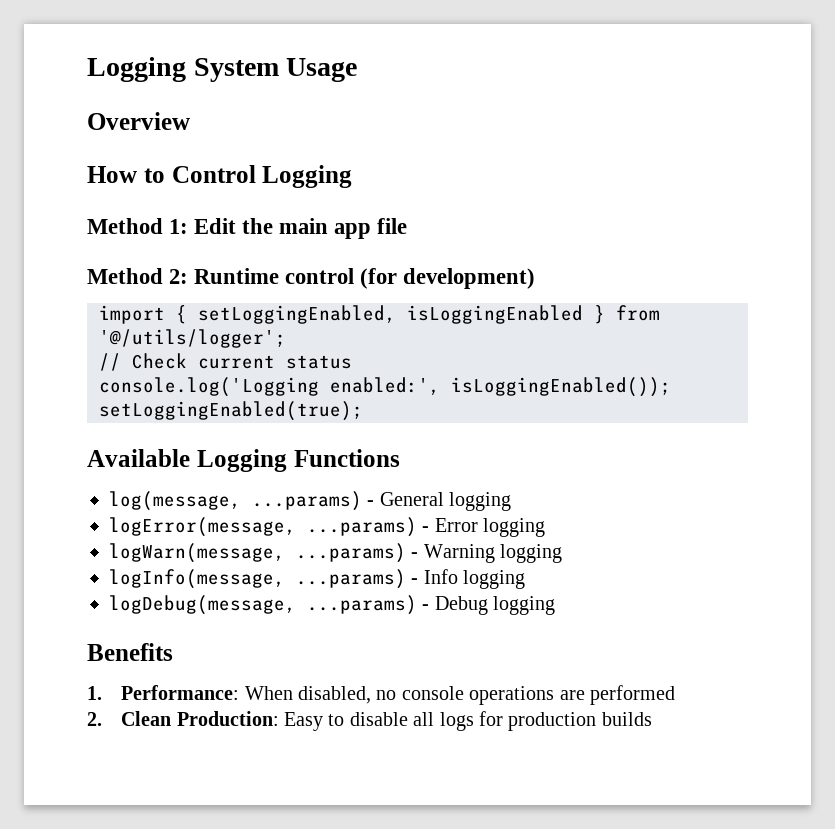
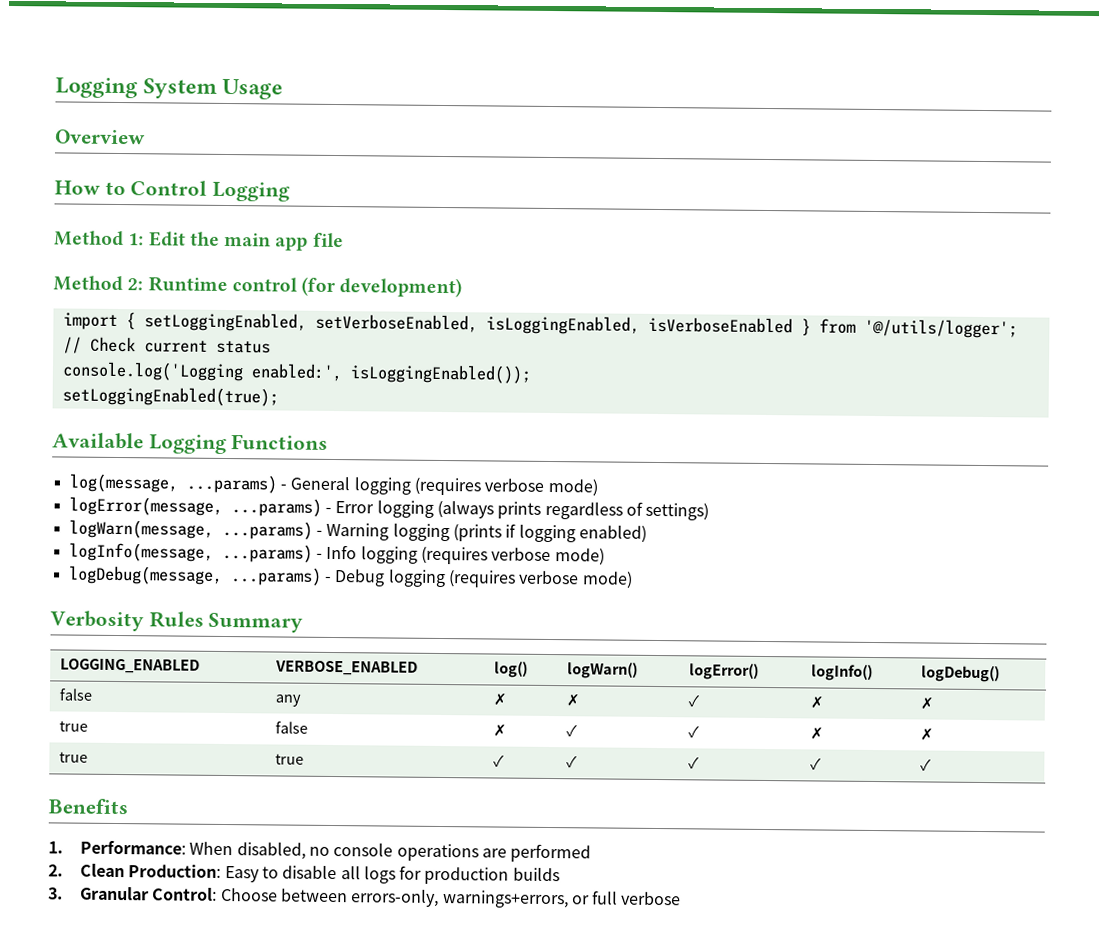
- import { setLoggingEnabled, isLoggingEnabled } from '@/utils/logger';
+ import { setLoggingEnabled, setVerboseEnabled, isLoggingEnabled, isVerboseEnabled } from '@/utils/logger';
- log(message, ...params) - General logging
+ log(message, ...params) - General logging (requires verbose mode)
- logError(message, ...params) - Error logging
+ logError(message, ...params) - Error logging (always prints regardless of settings)
- logWarn(message, ...params) - Warning logging
+ logWarn(message, ...params) - Warning logging (prints if logging enabled)
- logInfo(message, ...params) - Info logging
+ logInfo(message, ...params) - Info logging (requires verbose mode)
- logDebug(message, ...params) - Debug logging
+ logDebug(message, ...params) - Debug logging (requires verbose mode)
+ Verbosity Rules Summary
+ LOGGING_ENABLED | VERBOSE_ENABLED | log() | logWarn() | logError() | logInfo() | logDebug()
+ false | any | ✗ | ✗ | ✓ | ✗ | ✗
+ true | false | ✗ | ✓ | ✓ | ✗ | ✗
+ true | true | ✓ | ✓ | ✓ | ✓ | ✓
+ 3. Granular Control: Choose between errors-only, warnings+errors, or full verbose

